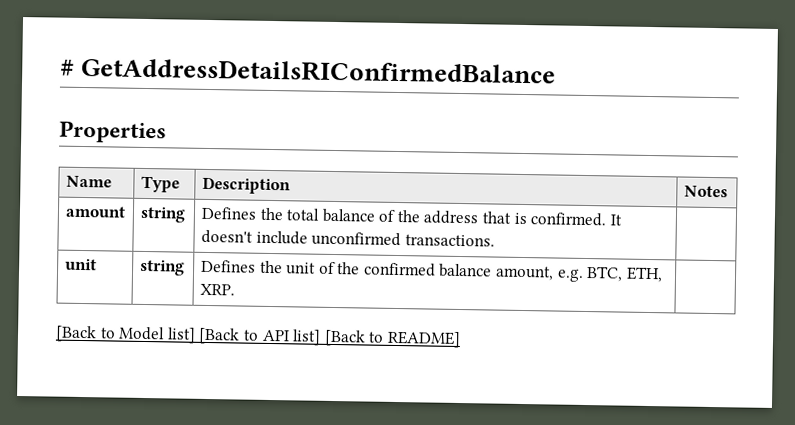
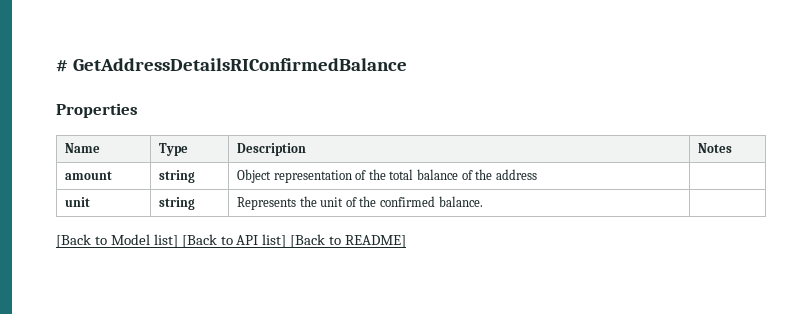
- amount | string | Defines the total balance of the address that is confirmed. It doesn't include unconfirmed transactions. |
+ amount | string | Object representation of the total balance of the address |
- unit | string | Defines the unit of the confirmed balance amount, e.g. BTC, ETH, XRP. |
+ unit | string | Represents the unit of the confirmed balance. |

